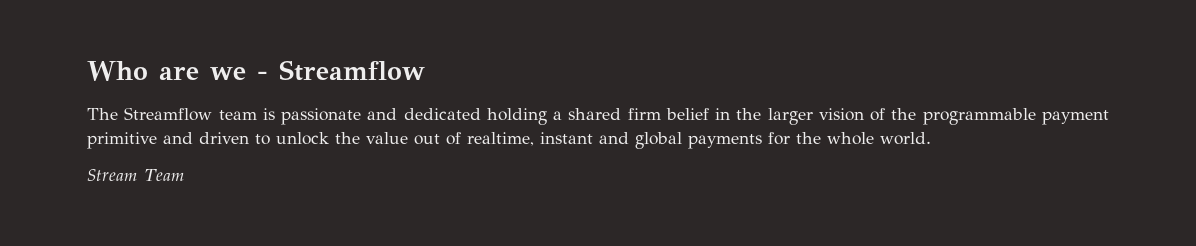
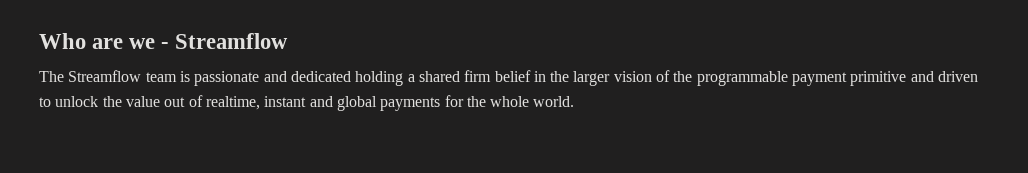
- Stream Team

